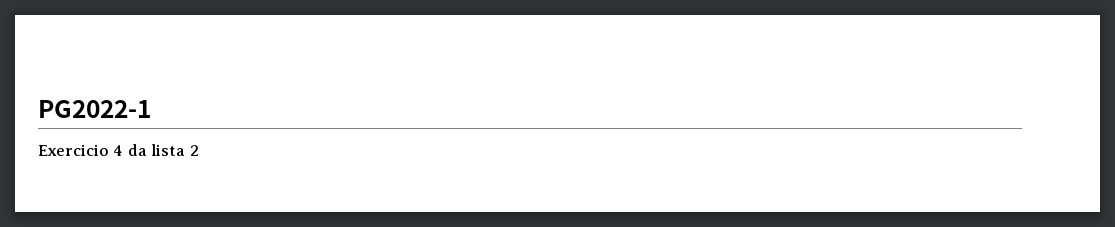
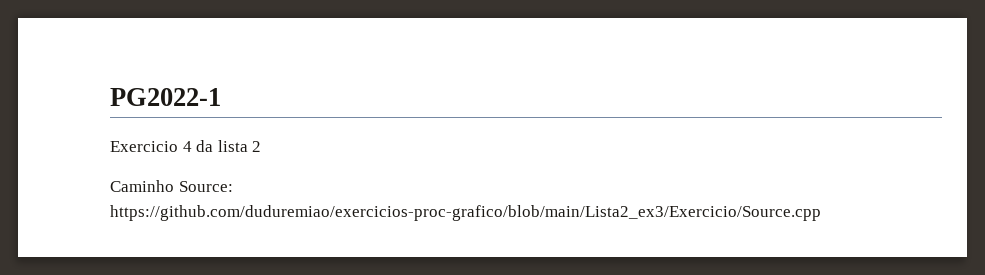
+ Caminho Source: https://github.com/duduremiao/exercicios-proc-grafico/blob/main/Lista2_ex3/Exercicio/Source.cpp

